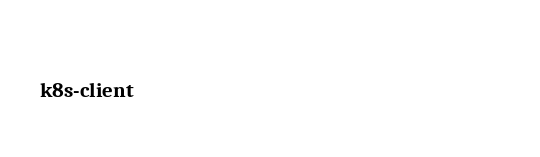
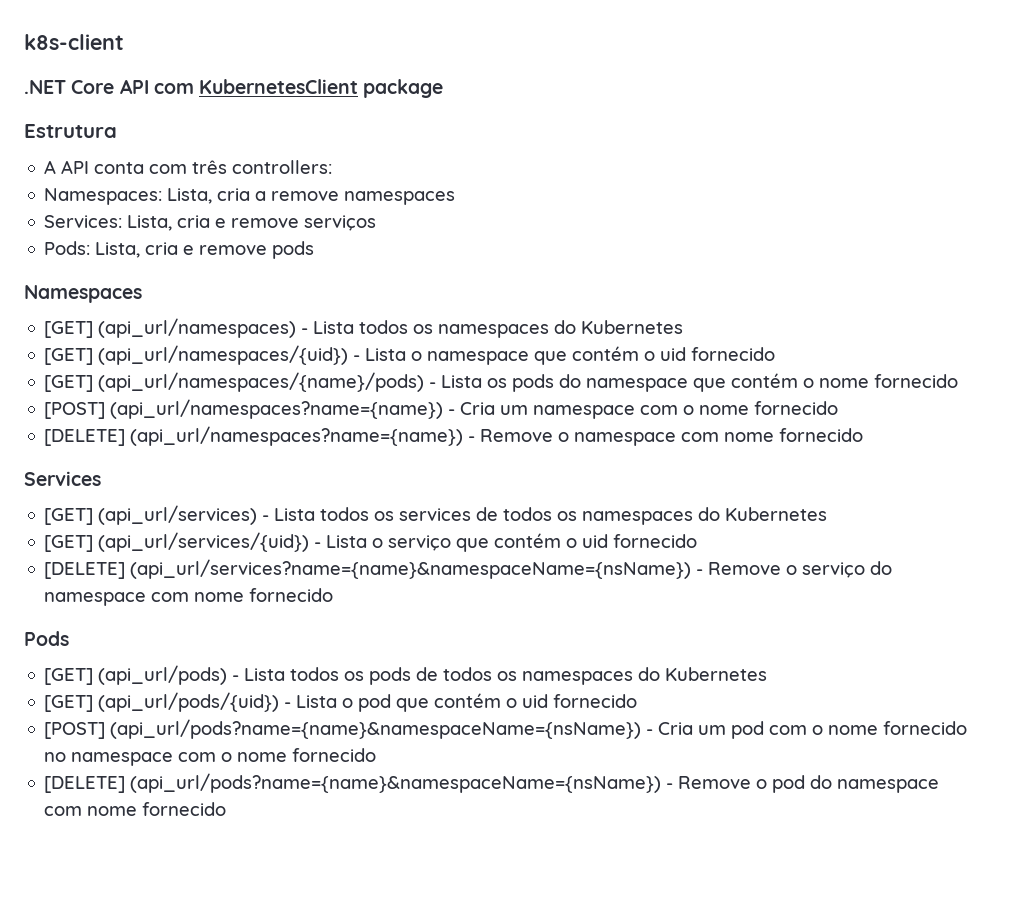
+ .NET Core API com KubernetesClient package
+ Estrutura
+ A API conta com três controllers:
+ Namespaces: Lista, cria a remove namespaces
+ Services: Lista, cria e remove serviços
+ Pods: Lista, cria e remove pods
+ Namespaces
+ [GET] (api_url/namespaces) - Lista todos os namespaces do Kubernetes
+ [GET] (api_url/namespaces/{uid}) - Lista o namespace que contém o uid fornecido
+ [GET] (api_url/namespaces/{name}/pods) - Lista os pods do namespace que contém o nome fornecido
+ [POST] (api_url/namespaces?name={name}) - Cria um namespace com o nome fornecido
+ [DELETE] (api_url/namespaces?name={name}) - Remove o namespace com nome fornecido
+ Services
+ [GET] (api_url/services) - Lista todos os services de todos os namespaces do Kubernetes
+ [GET] (api_url/services/{uid}) - Lista o serviço que contém o uid fornecido
+ [DELETE] (api_url/services?name={name}&namespaceName={nsName}) - Remove o serviço do namespace com nome fornecido
+ Pods
+ [GET] (api_url/pods) - Lista todos os pods de todos os namespaces do Kubernetes
+ [GET] (api_url/pods/{uid}) - Lista o pod que contém o uid fornecido
+ [POST] (api_url/pods?name={name}&namespaceName={nsName}) - Cria um pod com o nome fornecido no namespace com o nome fornecido
+ [DELETE] (api_url/pods?name={name}&namespaceName={nsName}) - Remove o pod do namespace com nome fornecido

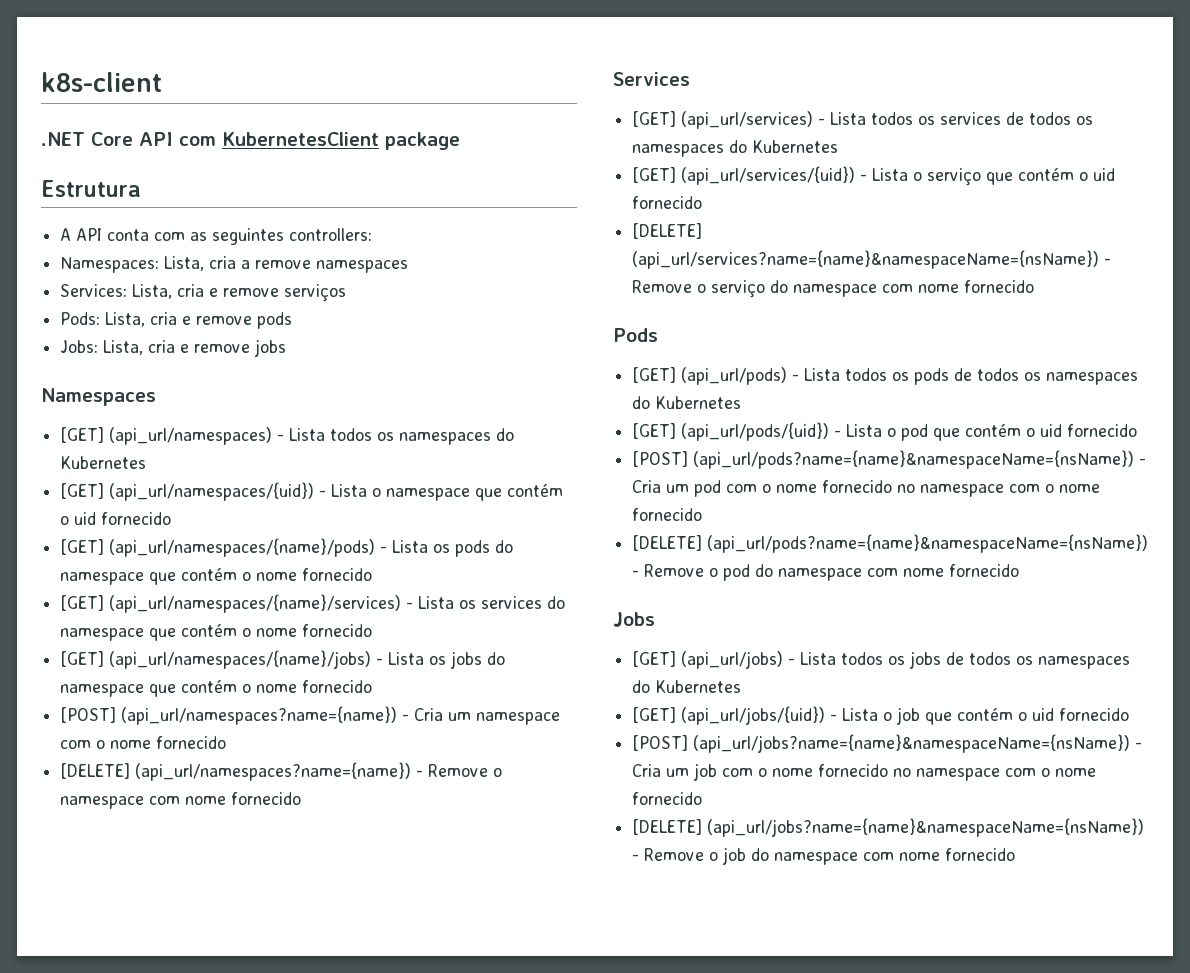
- A API conta com três controllers:
+ A API conta com as seguintes controllers:
+ Jobs: Lista, cria e remove jobs
+ [GET] (api_url/namespaces/{name}/services) - Lista os services do namespace que contém o nome fornecido
+ [GET] (api_url/namespaces/{name}/jobs) - Lista os jobs do namespace que contém o nome fornecido
+ Jobs
+ [GET] (api_url/jobs) - Lista todos os jobs de todos os namespaces do Kubernetes
+ [GET] (api_url/jobs/{uid}) - Lista o job que contém o uid fornecido
+ [POST] (api_url/jobs?name={name}&namespaceName={nsName}) - Cria um job com o nome fornecido no namespace com o nome fornecido
+ [DELETE] (api_url/jobs?name={name}&namespaceName={nsName}) - Remove o job do namespace com nome fornecido

